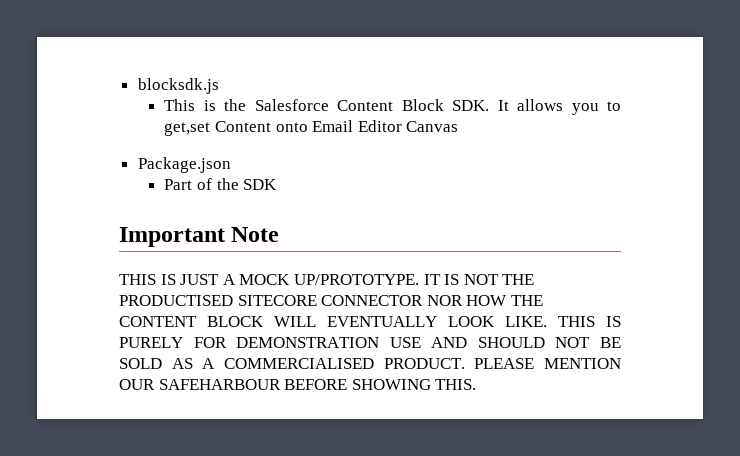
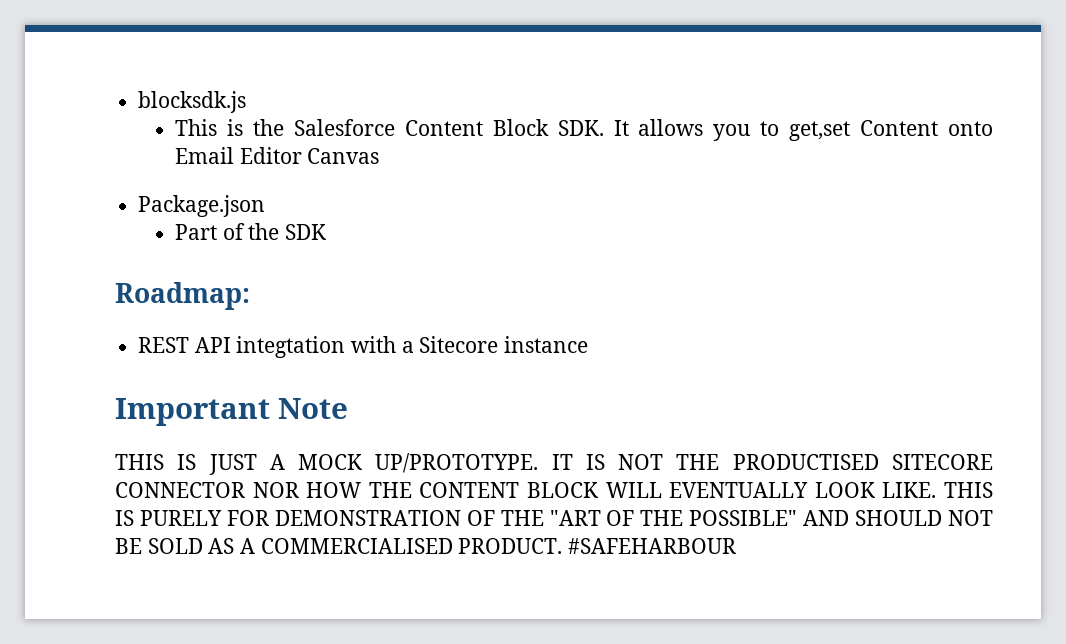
+ Roadmap:
+ REST API integtation with a Sitecore instance
- THIS IS PURELY FOR DEMONSTRATION USE AND SHOULD NOT BE SOLD AS A COMMERCIALISED PRODUCT.
+ THIS IS PURELY FOR DEMONSTRATION OF THE "ART OF THE POSSIBLE" AND SHOULD NOT BE SOLD AS A COMMERCIALISED PRODUCT.
- PLEASE MENTION OUR SAFEHARBOUR BEFORE SHOWING THIS.
+ #SAFEHARBOUR

